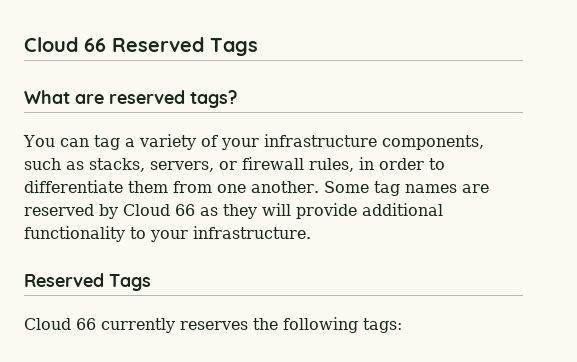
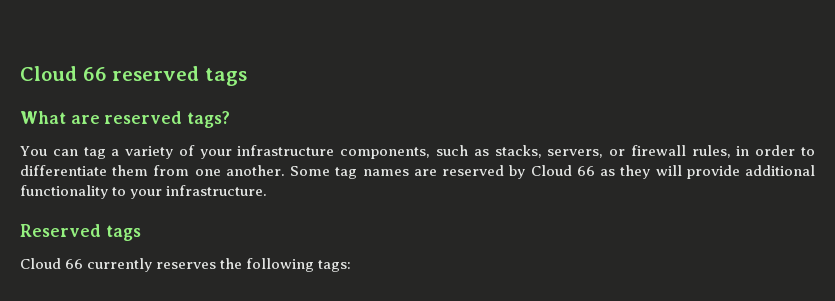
- Cloud 66 Reserved Tags
+ Cloud 66 reserved tags
  Some tag names are reserved by Cloud 66 as they will provide additional functionality to your infrastructure.
- Reserved Tags
+ Reserved tags

